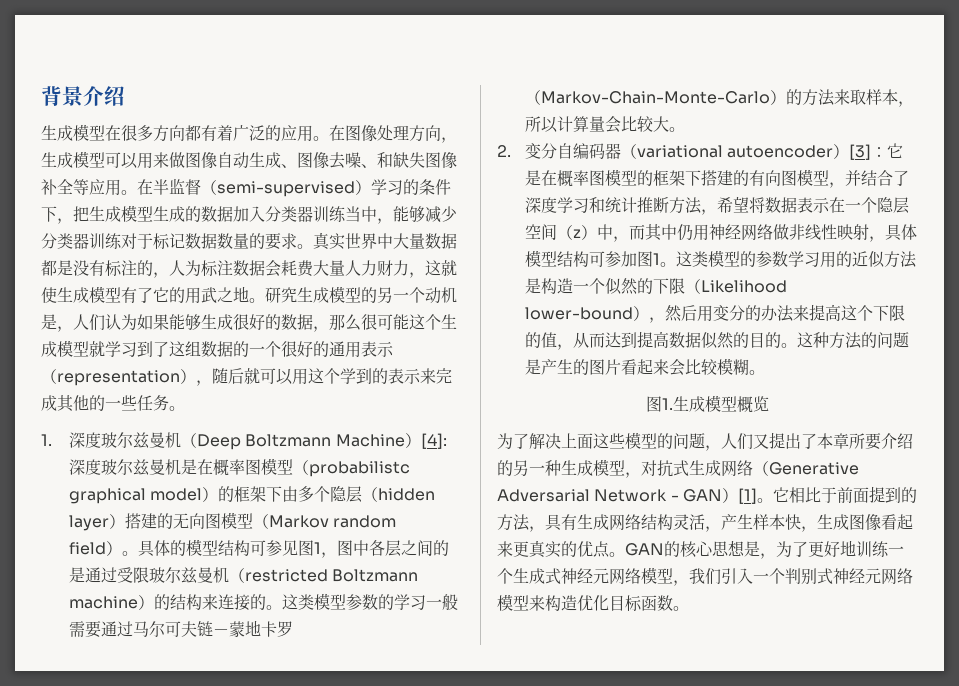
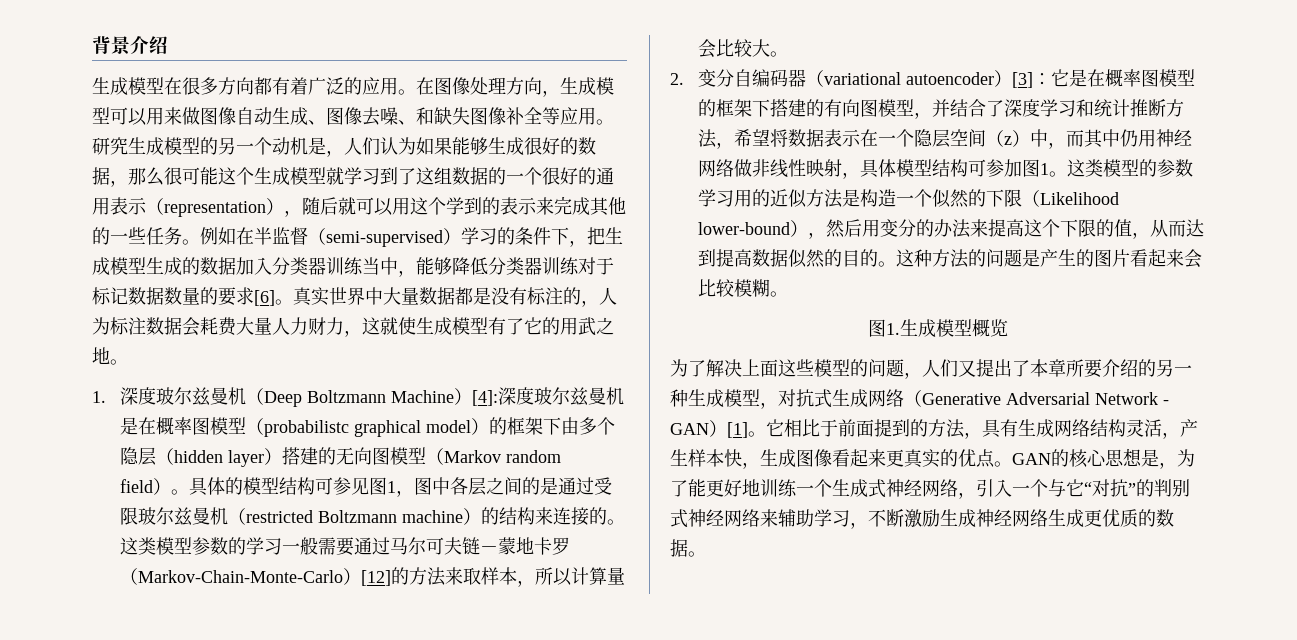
- 在半监督（semi-supervised）学习的条件下，把生成模型生成的数据加入分类器训练当中，能够减少分类器训练对于标记数据数量的要求。真实世界中大量数据都是没有标注的，人为标注数据会耗费大量人力财力，这就使生成模型有了它的用武之地。
+ 例如在半监督（semi-supervised）学习的条件下，把生成模型生成的数据加入分类器训练当中，能够降低分类器训练对于标记数据数量的要求[6]。真实世界中大量数据都是没有标注的，人为标注数据会耗费大量人力财力，这就使生成模型有了它的用武之地。
- 这类模型参数的学习一般需要通过马尔可夫链－蒙地卡罗（Markov-Chain-Monte-Carlo）的方法来取样本，所以计算量会比较大。
+ 这类模型参数的学习一般需要通过马尔可夫链－蒙地卡罗（Markov-Chain-Monte-Carlo）[12]的方法来取样本，所以计算量会比较大。
- GAN的核心思想是，为了更好地训练一个生成式神经元网络模型，我们引入一个判别式神经元网络模型来构造优化目标函数。
+ GAN的核心思想是，为了能更好地训练一个生成式神经网络，引入一个与它“对抗”的判别式神经网络来辅助学习，不断激励生成神经网络生成更优质的数据。

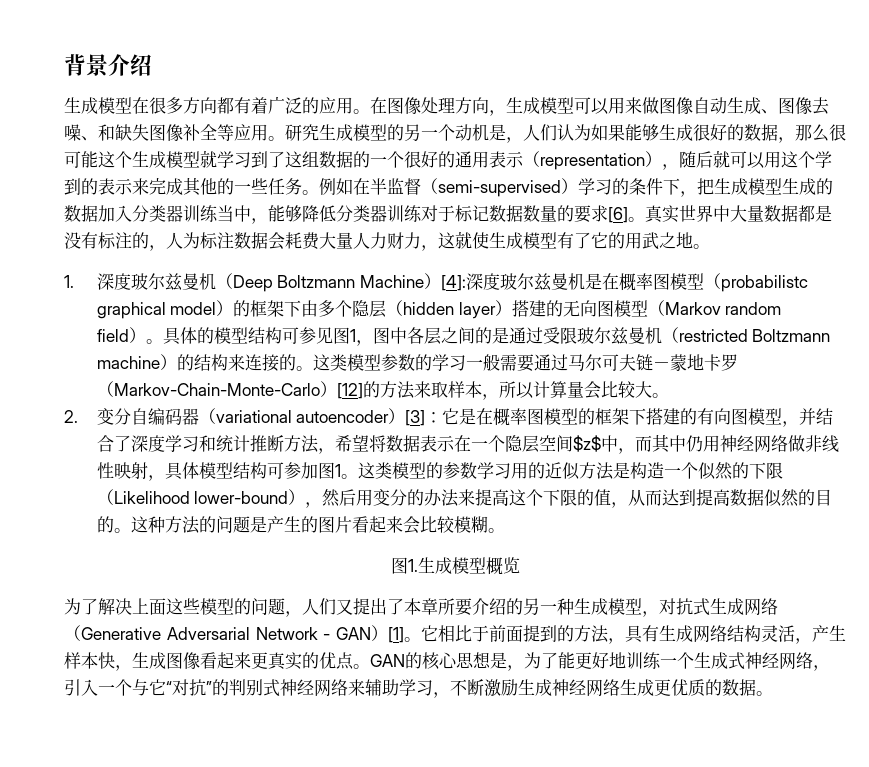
- 2.变分自编码器（variational autoencoder）[3]：它是在概率图模型的框架下搭建的有向图模型，并结合了深度学习和统计推断方法，希望将数据表示在一个隐层空间（z）中，而其中仍用神经网络做非线性映射，具体模型结构可参加图1。
+ 2.变分自编码器（variational autoencoder）[3]：它是在概率图模型的框架下搭建的有向图模型，并结合了深度学习和统计推断方法，希望将数据表示在一个隐层空间$z$中，而其中仍用神经网络做非线性映射，具体模型结构可参加图1。

